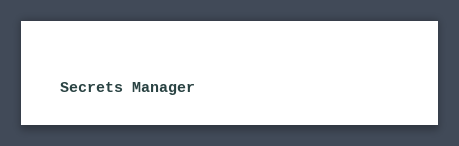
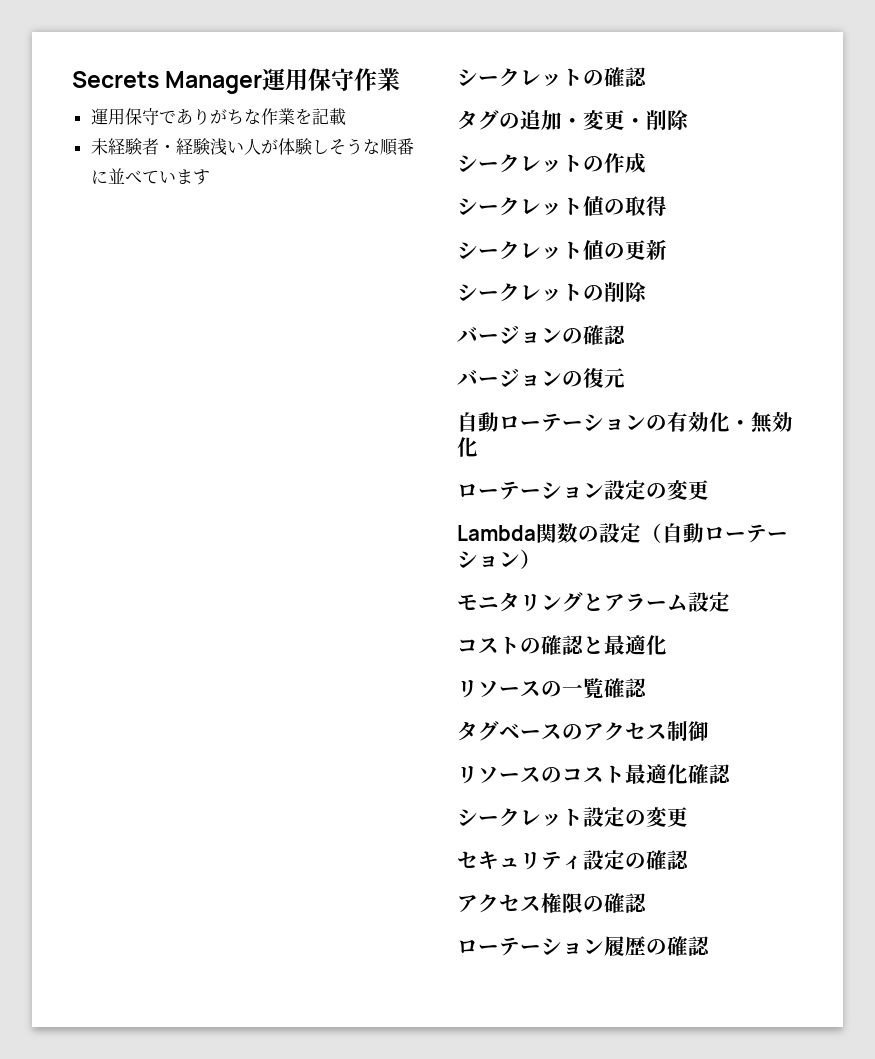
- Secrets Manager
+ Secrets Manager運用保守作業
+ 運用保守でありがちな作業を記載
+ 未経験者・経験浅い人が体験しそうな順番に並べています
+ シークレットの確認
+ タグの追加・変更・削除
+ シークレットの作成
+ シークレット値の取得
+ シークレット値の更新
+ シークレットの削除
+ バージョンの確認
+ バージョンの復元
+ 自動ローテーションの有効化・無効化
+ ローテーション設定の変更
+ Lambda関数の設定（自動ローテーション）
+ モニタリングとアラーム設定
+ コストの確認と最適化
+ リソースの一覧確認
+ タグベースのアクセス制御
+ リソースのコスト最適化確認
+ シークレット設定の変更
+ セキュリティ設定の確認
+ アクセス権限の確認
+ ローテーション履歴の確認

